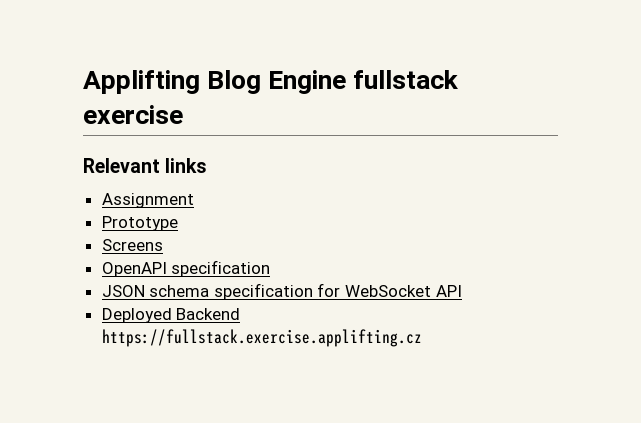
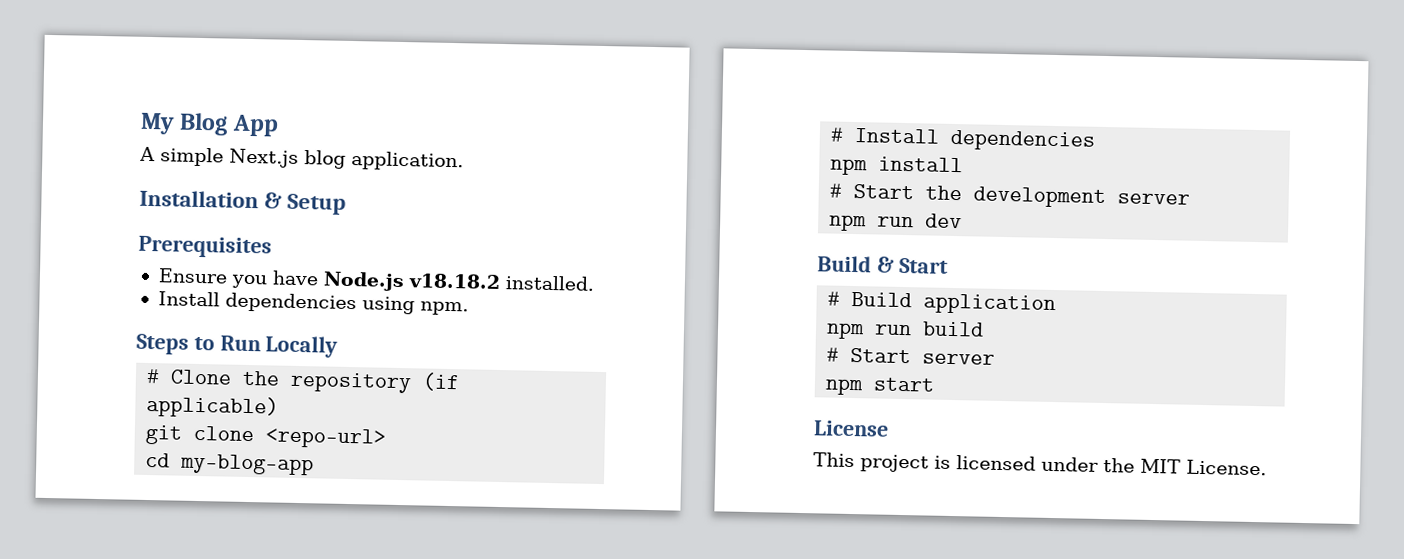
- Applifting Blog Engine fullstack exercise
- Relevant links
- Assignment
- Prototype
- Screens
- OpenAPI specification
- JSON schema specification for WebSocket API
- Deployed Backend https://fullstack.exercise.applifting.cz
+ My Blog App
+ A simple Next.js blog application.
+ Installation & Setup
+ Prerequisites
+ Ensure you have Node.js v18.18.2 installed.
+ Install dependencies using npm.
+ Steps to Run Locally
+ # Clone the repository (if applicable)
+ git clone <repo-url>
+ cd my-blog-app
+ # Install dependencies
+ npm install
+ # Start the development server
+ npm run dev
+ Build & Start
+ # Build application
+ npm run build
+ # Start server
+ npm start
+ License
+ This project is licensed under the MIT License.

